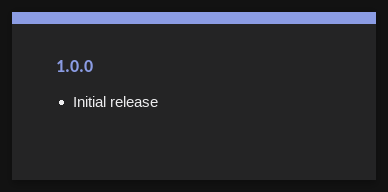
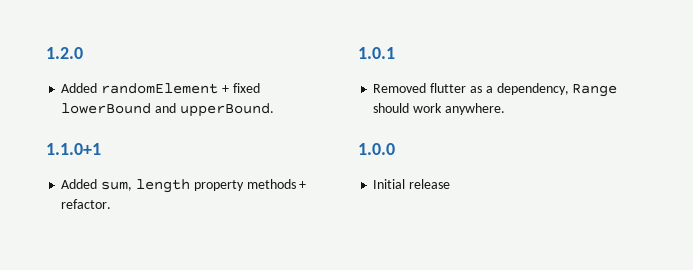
+ 1.2.0
+ Added randomElement + fixed lowerBound and upperBound.
+ 1.1.0+1
+ Added sum, length property methods + refactor.
+ 1.0.1
+ Removed flutter as a dependency, Range should work anywhere.

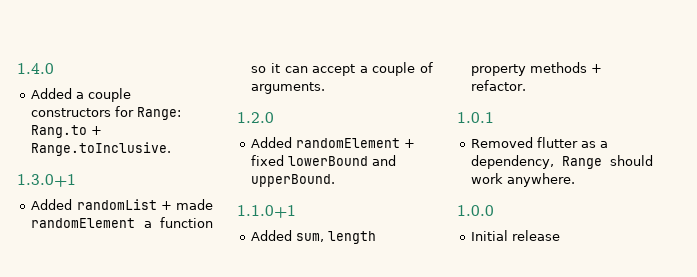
+ 1.4.0
+ Added a couple constructors for Range: Rang.to + Range.toInclusive.
+ 1.3.0+1
+ Added randomList + made randomElement a function so it can accept a couple of arguments.

